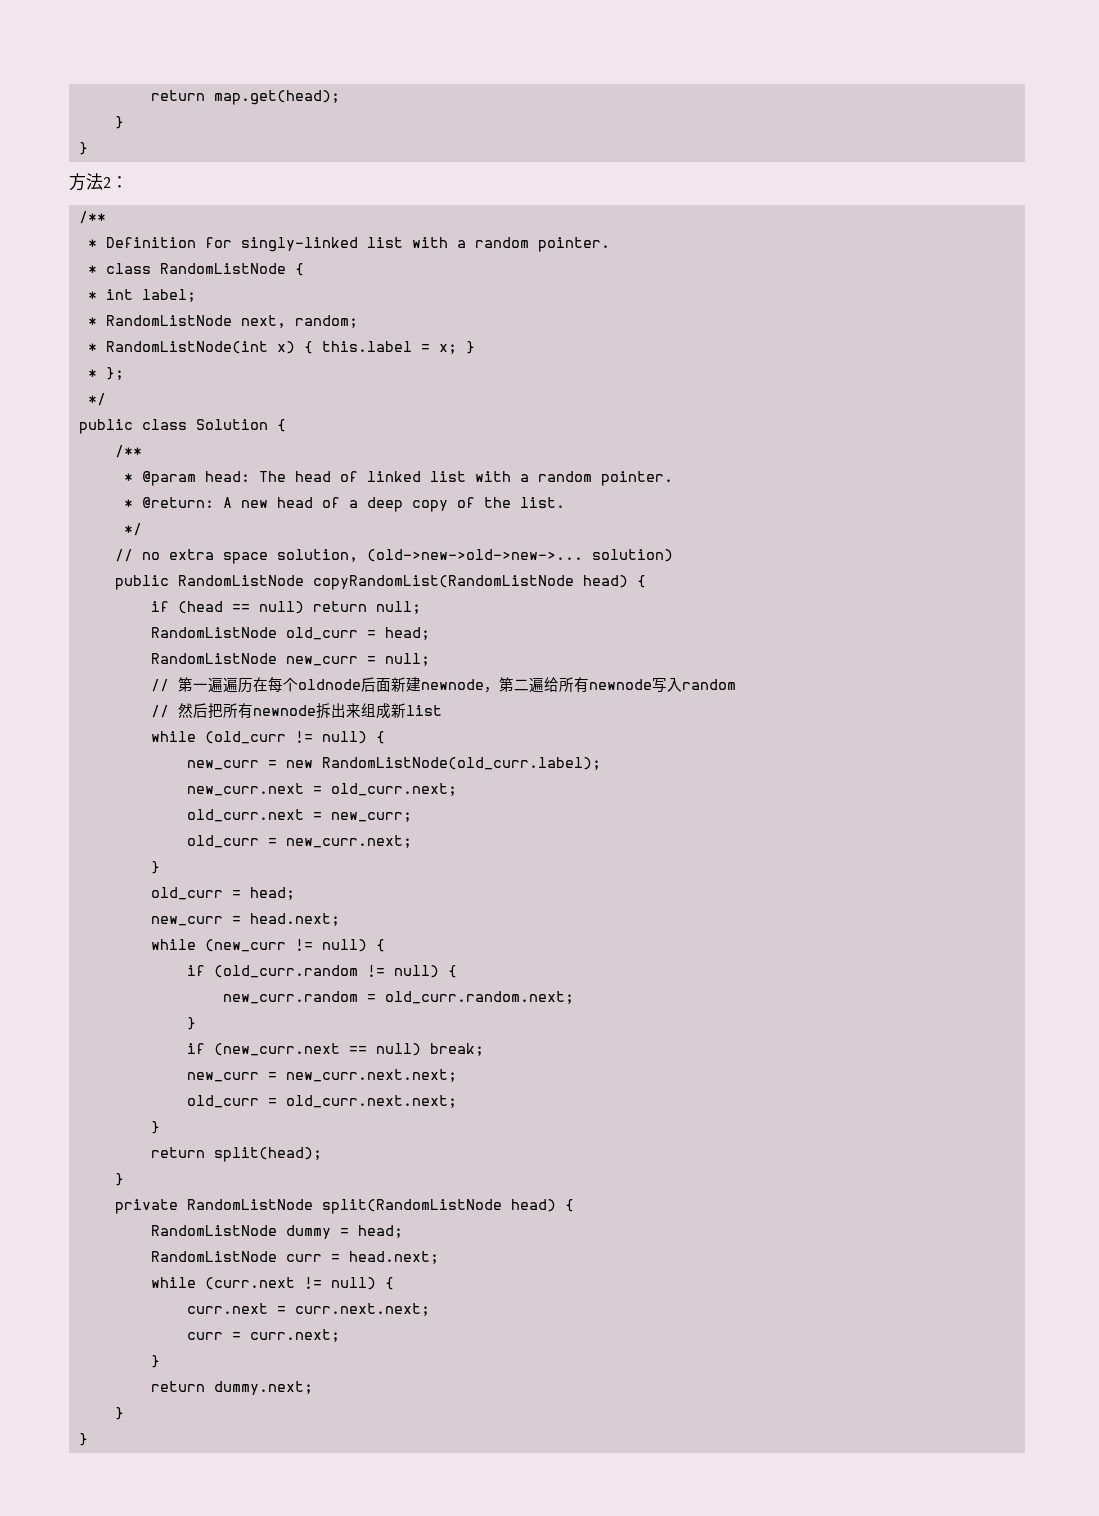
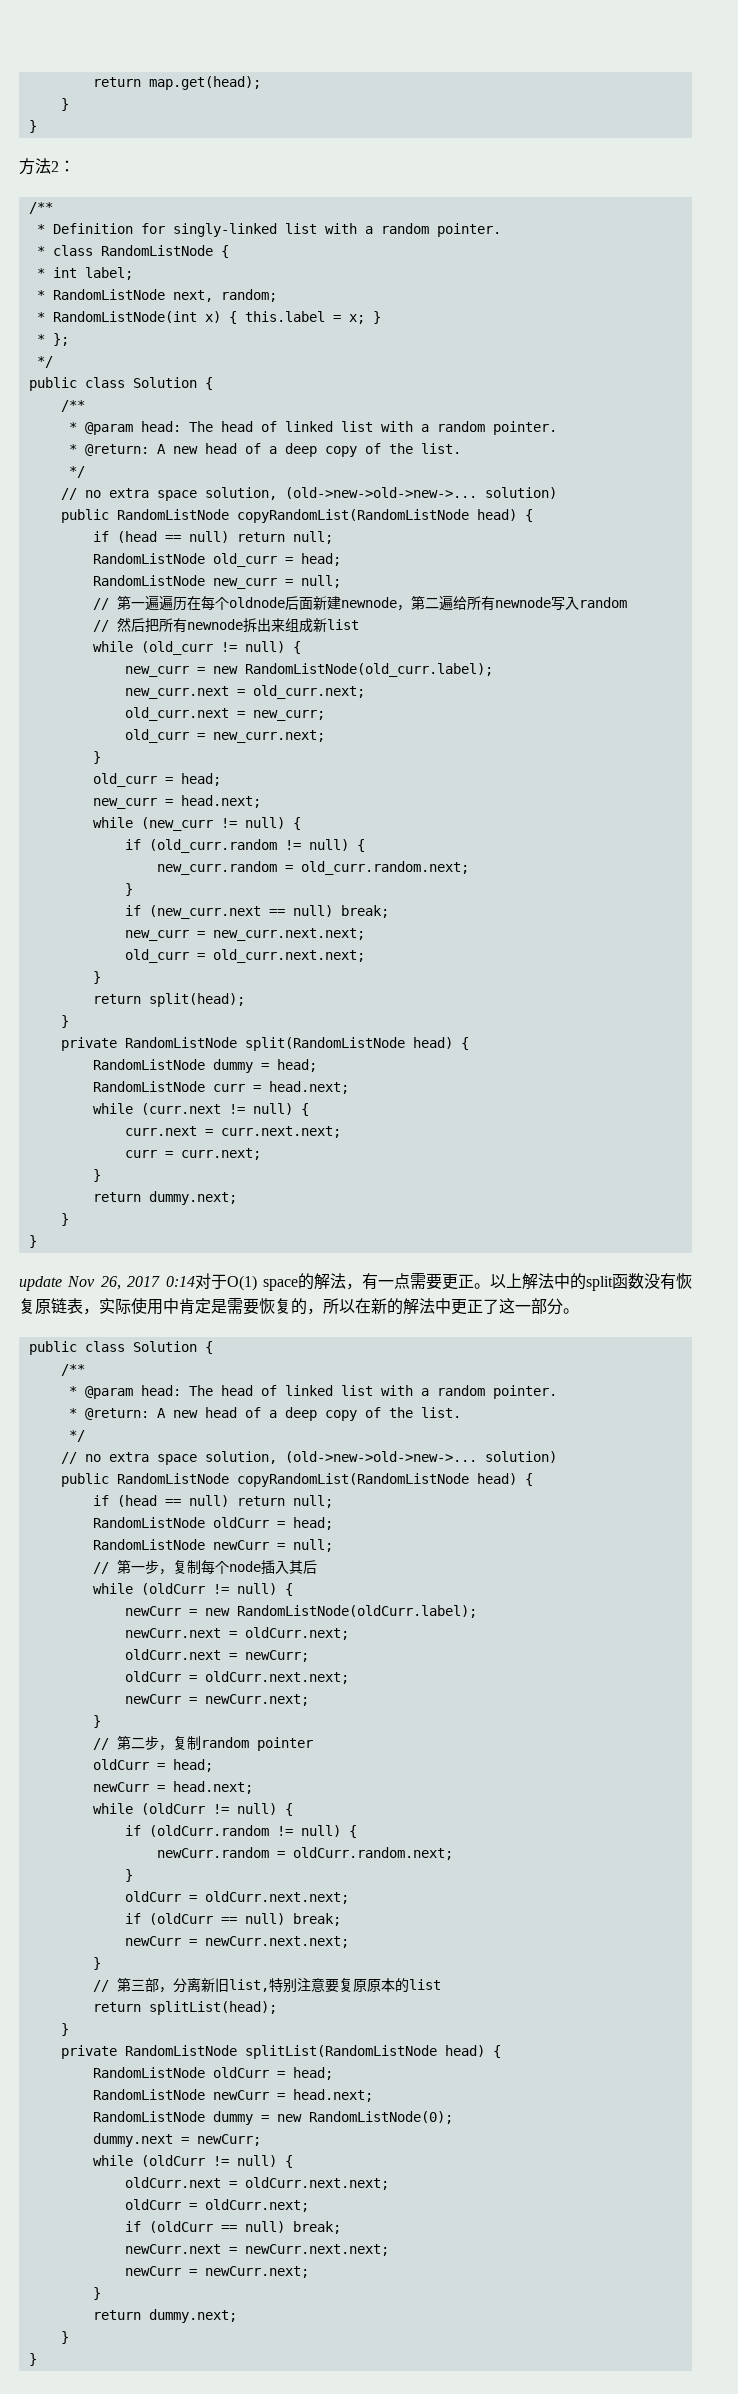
+ update Nov 26, 2017 0:14对于O(1) space的解法，有一点需要更正。以上解法中的split函数没有恢复原链表，实际使用中肯定是需要恢复的，所以在新的解法中更正了这一部分。
+ public class Solution {
+ /**
+ * @param head: The head of linked list with a random pointer.
+ * @return: A new head of a deep copy of the list.
+ */
+ // no extra space solution, (old->new->old->new->... solution)
+ public RandomListNode copyRandomList(RandomListNode head) {
+ if (head == null) return null;
+ RandomListNode oldCurr = head;
+ RandomListNode newCurr = null;
+ // 第一步，复制每个node插入其后
+ while (oldCurr != null) {
+ newCurr = new RandomListNode(oldCurr.label);
+ newCurr.next = oldCurr.next;
+ oldCurr.next = newCurr;
+ oldCurr = oldCurr.next.next;
+ newCurr = newCurr.next;
+ }
+ // 第二步，复制random pointer
+ oldCurr = head;
+ newCurr = head.next;
+ while (oldCurr != null) {
+ if (oldCurr.random != null) {
+ newCurr.random = oldCurr.random.next;
+ }
+ oldCurr = oldCurr.next.next;
+ if (oldCurr == null) break;
+ newCurr = newCurr.next.next;
+ }
+ // 第三部，分离新旧list,特别注意要复原原本的list
+ return splitList(head);
+ }
+ private RandomListNode splitList(RandomListNode head) {
+ RandomListNode oldCurr = head;
+ RandomListNode newCurr = head.next;
+ RandomListNode dummy = new RandomListNode(0);
+ dummy.next = newCurr;
+ while (oldCurr != null) {
+ oldCurr.next = oldCurr.next.next;
+ oldCurr = oldCurr.next;
+ if (oldCurr == null) break;
+ newCurr.next = newCurr.next.next;
+ newCurr = newCurr.next;
+ }
+ return dummy.next;
+ }
+ }

